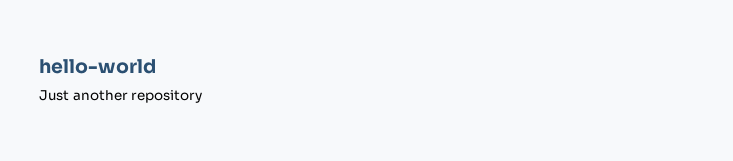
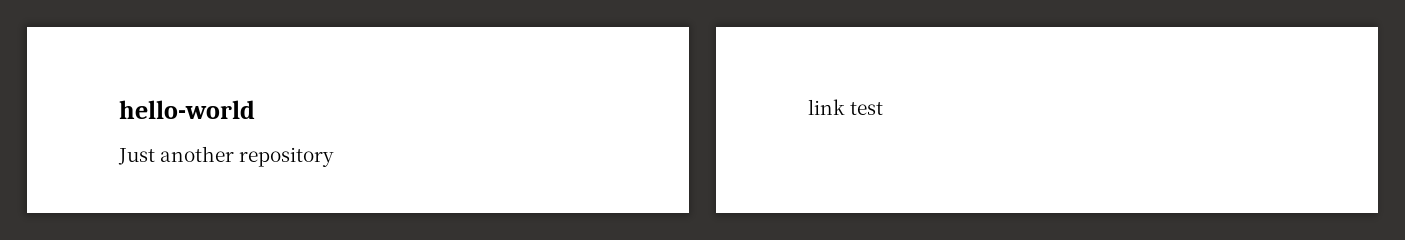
+ link test

